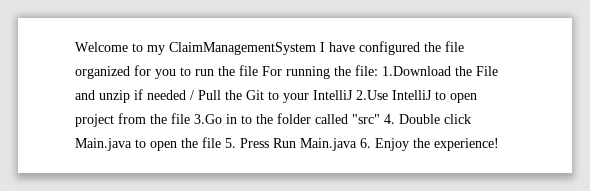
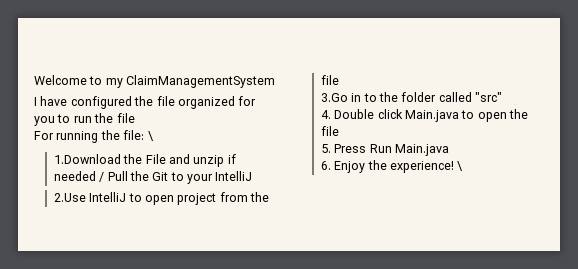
- Welcome to my ClaimManagementSystem I have configured the file organized for you to run the file For running the file: 1.Download the File and unzip if needed / Pull the Git to your IntelliJ 2.Use IntelliJ to open project from the file 3.Go in to the folder called "src" 4. Double click Main.java to open the file 5. Press Run Main.java 6. Enjoy the experience!
+ Welcome to my ClaimManagementSystem
+ I have configured the file organized for you to run the file
+ For running the file: \
+ 1.Download the File and unzip if needed / Pull the Git to your IntelliJ
+ 2.Use IntelliJ to open project from the file
+ 3.Go in to the folder called "src"
+ 4. Double click Main.java to open the file
+ 5. Press Run Main.java
+ 6. Enjoy the experience! \

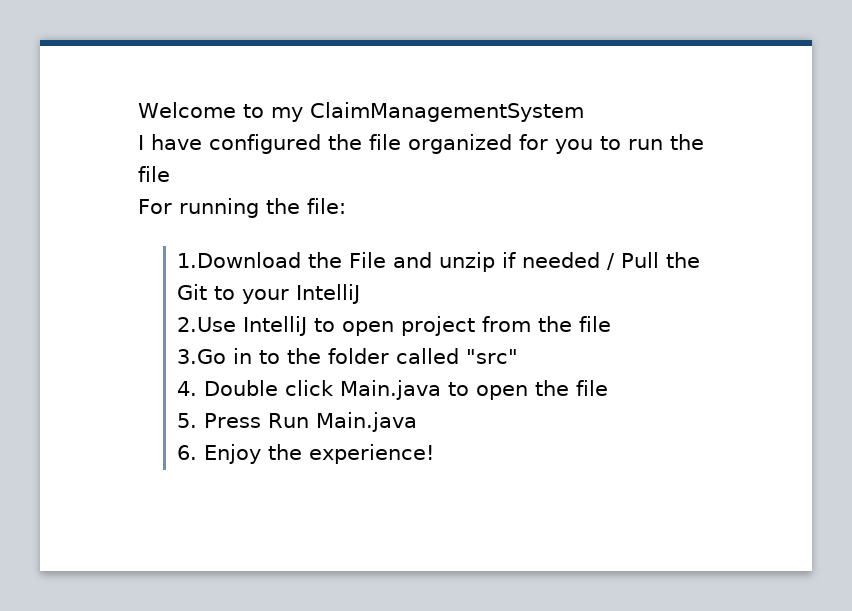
- For running the file: \
+ For running the file:
- 6. Enjoy the experience! \
+ 6. Enjoy the experience!

